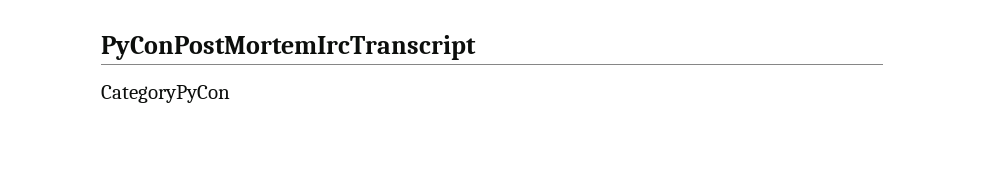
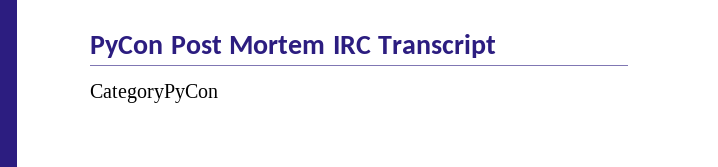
- PyConPostMortemIrcTranscript
+ PyCon Post Mortem IRC Transcript

